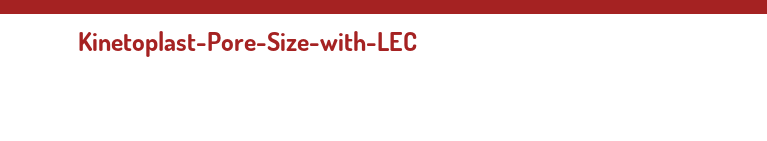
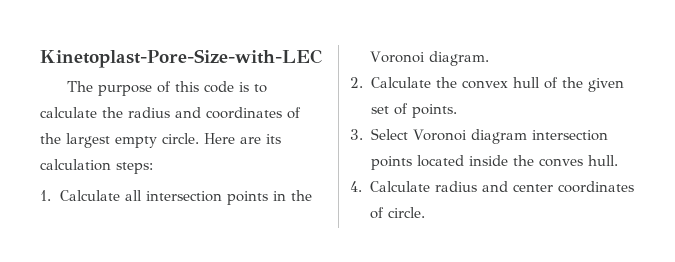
+ The purpose of this code is to calculate the radius and coordinates of the largest empty circle. Here are its calculation steps:
+ 1. Calculate all intersection points in the Voronoi diagram.
+ 2. Calculate the convex hull of the given set of points.
+ 3. Select Voronoi diagram intersection points located inside the conves hull.
+ 4. Calculate radius and center coordinates of circle.

